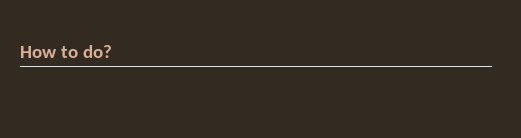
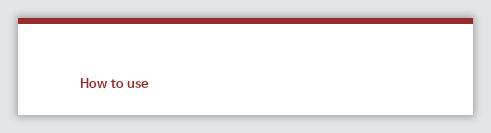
- How to do?
+ How to use

